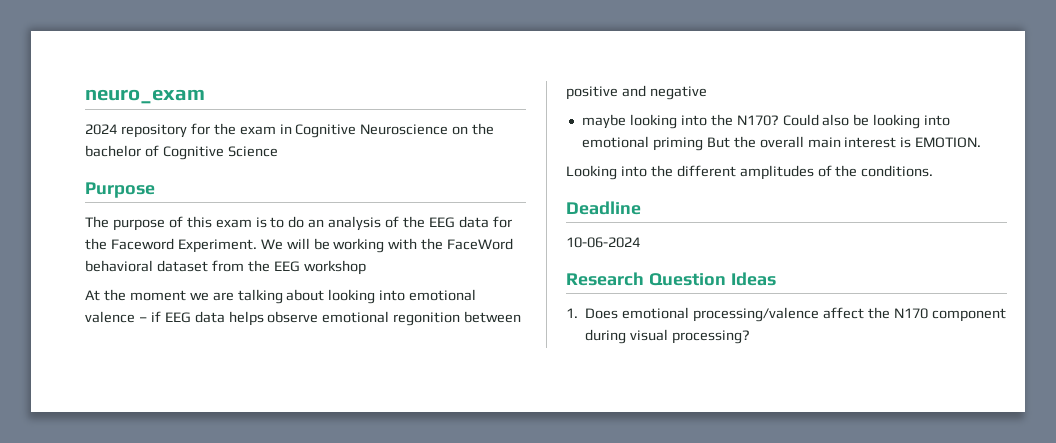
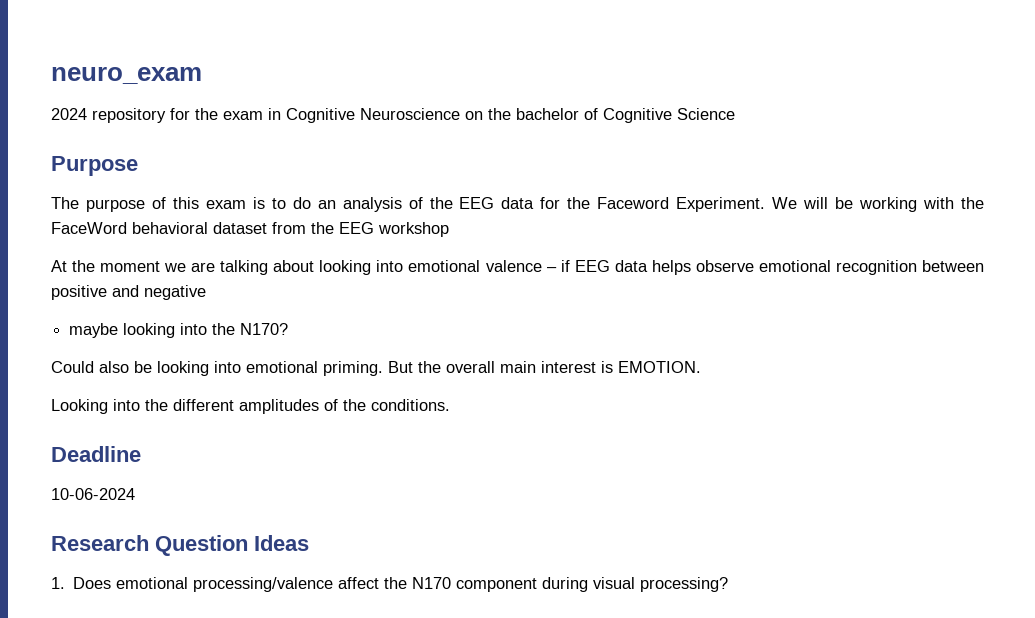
- At the moment we are talking about looking into emotional valence – if EEG data helps observe emotional regonition between positive and negative
+ At the moment we are talking about looking into emotional valence – if EEG data helps observe emotional recognition between positive and negative
- maybe looking into the N170? Could also be looking into emotional priming But the overall main interest is EMOTION.
+ maybe looking into the N170?
+ Could also be looking into emotional priming. But the overall main interest is EMOTION.

